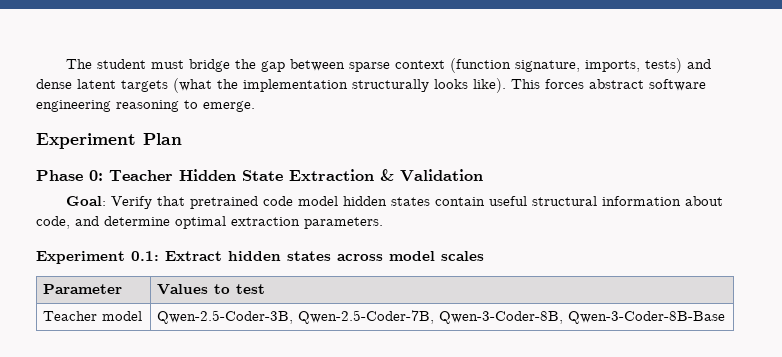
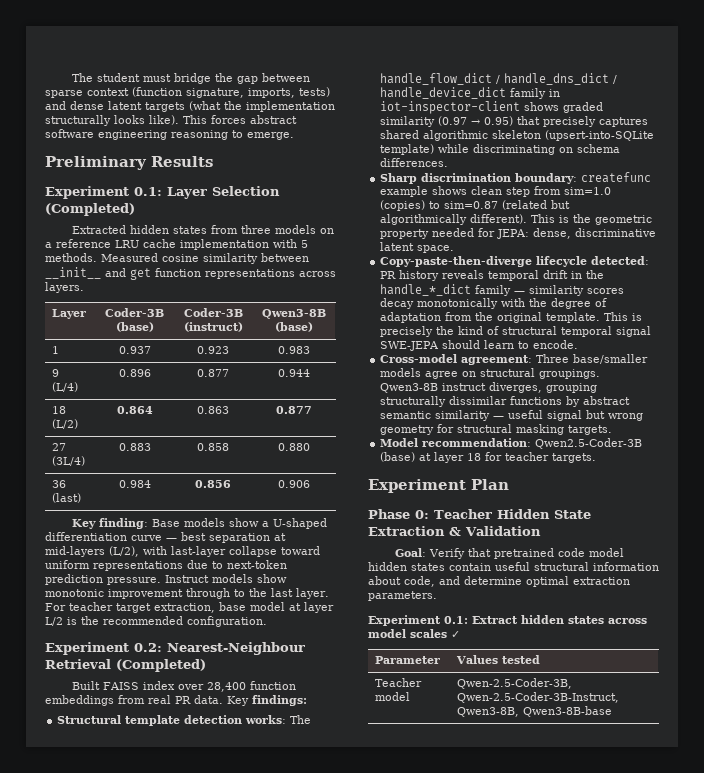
+ Preliminary Results
+ Experiment 0.1: Layer Selection (Completed)
+ Extracted hidden states from three models on a reference LRU cache implementation with 5 methods. Measured cosine similarity between __init__ and get function representations across layers.
+ Layer | Coder-3B (base) | Coder-3B (instruct) | Qwen3-8B (base)
+ 1 | 0.937 | 0.923 | 0.983
+ 9 (L/4) | 0.896 | 0.877 | 0.944
+ 18 (L/2) | 0.864 | 0.863 | 0.877
+ 27 (3L/4) | 0.883 | 0.858 | 0.880
+ 36 (last) | 0.984 | 0.856 | 0.906
+ Key finding: Base models show a U-shaped differentiation curve — best separation at mid-layers (L/2), with last-layer collapse toward uniform representations due to next-token prediction pressure. Instruct models show monotonic improvement through to the last layer. For teacher target extraction, base model at layer L/2 is the recommended configuration.
+ Experiment 0.2: Nearest-Neighbour Retrieval (Completed)
+ Built FAISS index over 28,400 function embeddings from real PR data. Key findings:
+ Structural template detection works: The handle_flow_dict / handle_dns_dict / handle_device_dict family in iot-inspector-client shows graded similarity (0.97 → 0.95) that precisely captures shared algorithmic skeleton (upsert-into-SQLite template) while discriminating on schema differences.
+ Sharp discrimination boundary: createfunc example shows clean step from sim=1.0 (copies) to sim=0.87 (related but algorithmically different). This is the geometric property needed for JEPA: dense, discriminative latent space.
+ Copy-paste-then-diverge lifecycle detected: PR history reveals temporal drift in the handle_*_dict family — similarity scores decay monotonically with the degree of adaptation from the original template. This is precisely the kind of structural temporal signal SWE-JEPA should learn to encode.
+ Cross-model agreement: Three base/smaller models agree on structural groupings. Qwen3-8B instruct diverges, grouping structurally dissimilar functions by abstract semantic similarity — useful signal but wrong geometry for structural masking targets.
+ Model recommendation: Qwen2.5-Coder-3B (base) at layer 18 for teacher targets.
- Experiment 0.1: Extract hidden states across model scales
+ Experiment 0.1: Extract hidden states across model scales ✓
- Parameter | Values to test
+ Parameter | Values tested
- Teacher model | Qwen-2.5-Coder-3B, Qwen-2.5-Coder-7B, Qwen-3-Coder-8B, Qwen-3-Coder-8B-Base
+ Teacher model | Qwen-2.5-Coder-3B, Qwen-2.5-Coder-3B-Instruct, Qwen3-8B, Qwen3-8B-base

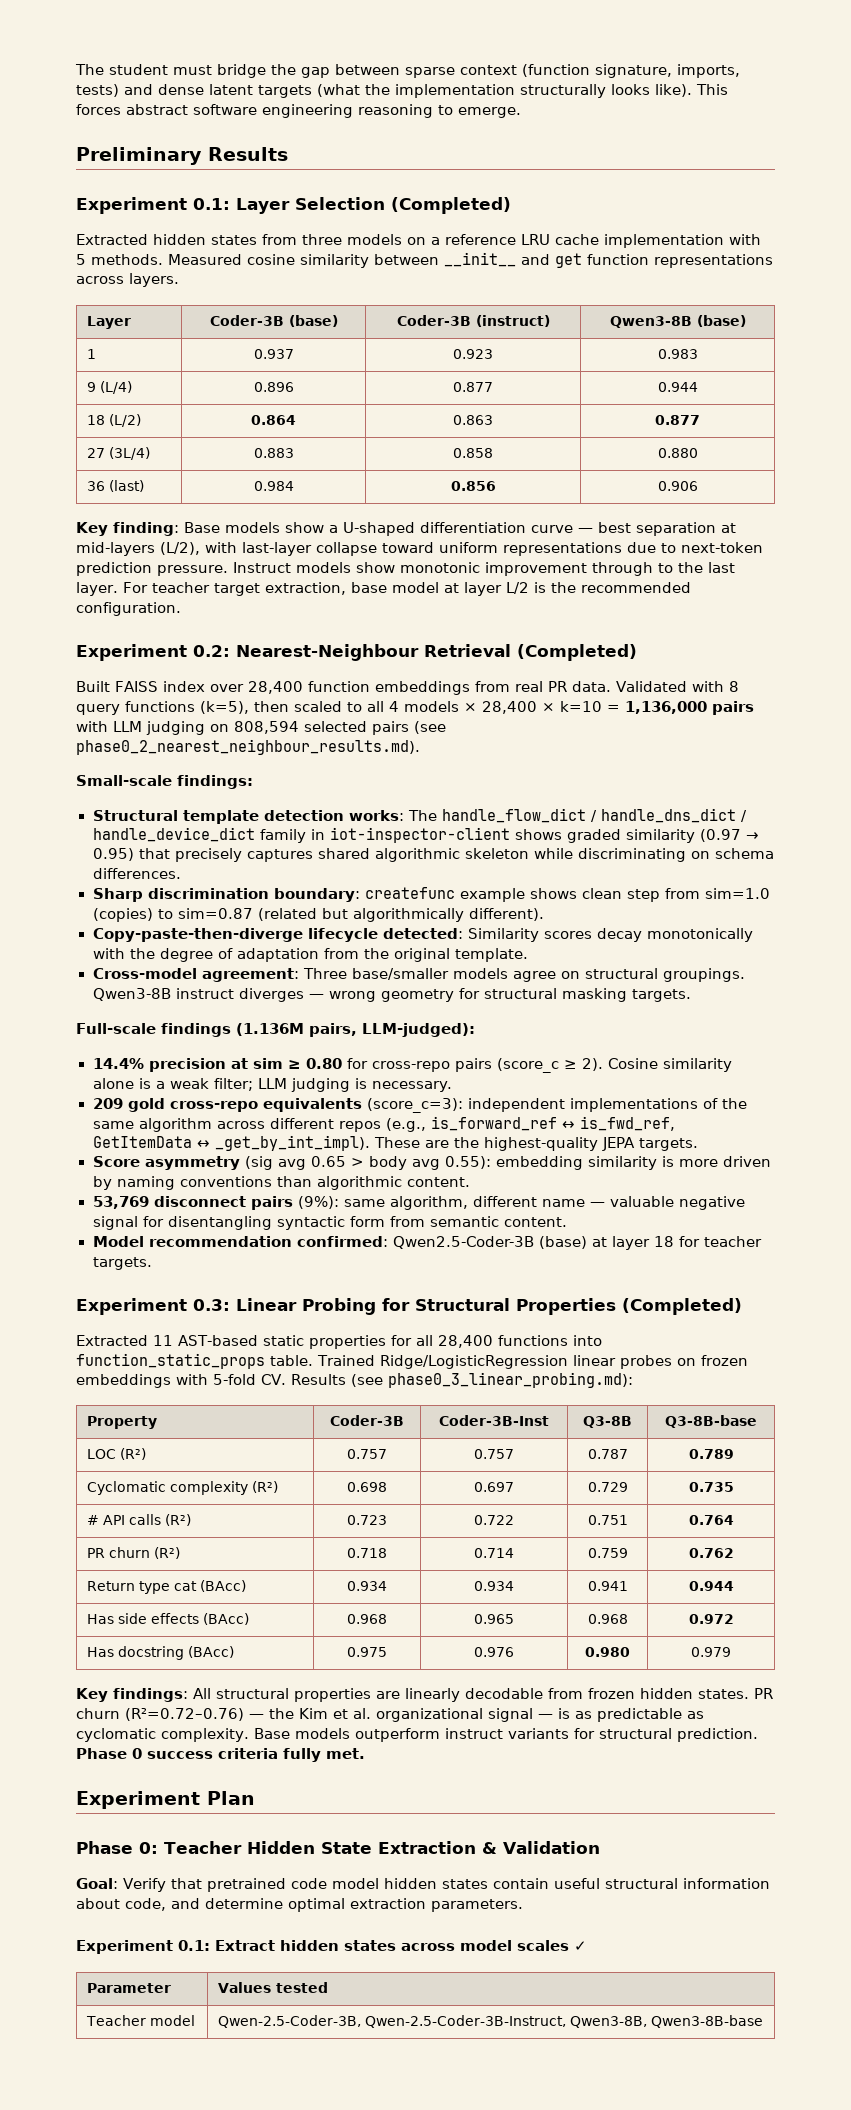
- Key findings:
+ Validated with 8 query functions (k=5), then scaled to all 4 models × 28,400 × k=10 = 1,136,000 pairs with LLM judging on 808,594 selected pairs (see phase0_2_nearest_neighbour_results.md).
+ Small-scale findings:
- Structural template detection works: The handle_flow_dict / handle_dns_dict / handle_device_dict family in iot-inspector-client shows graded similarity (0.97 → 0.95) that precisely captures shared algorithmic skeleton (upsert-into-SQLite template) while discriminating on schema differences.
+ Structural template detection works: The handle_flow_dict / handle_dns_dict / handle_device_dict family in iot-inspector-client shows graded similarity (0.97 → 0.95) that precisely captures shared algorithmic skeleton while discriminating on schema differences.
- Sharp discrimination boundary: createfunc example shows clean step from sim=1.0 (copies) to sim=0.87 (related but algorithmically different). This is the geometric property needed for JEPA: dense, discriminative latent space.
- Copy-paste-then-diverge lifecycle detected: PR history reveals temporal drift in the handle_*_dict family — similarity scores decay monotonically with the degree of adaptation from the original template. This is precisely the kind of structural temporal signal SWE-JEPA should learn to encode.
+ Sharp discrimination boundary: createfunc example shows clean step from sim=1.0 (copies) to sim=0.87 (related but algorithmically different).
+ Copy-paste-then-diverge lifecycle detected: Similarity scores decay monotonically with the degree of adaptation from the original template.
- Qwen3-8B instruct diverges, grouping structurally dissimilar functions by abstract semantic similarity — useful signal but wrong geometry for structural masking targets.
+ Qwen3-8B instruct diverges — wrong geometry for structural masking targets.
+ Full-scale findings (1.136M pairs, LLM-judged):
+ 14.4% precision at sim ≥ 0.80 for cross-repo pairs (score_c ≥ 2). Cosine similarity alone is a weak filter; LLM judging is necessary.
+ 209 gold cross-repo equivalents (score_c=3): independent implementations of the same algorithm across different repos (e.g., is_forward_ref ↔ is_fwd_ref, GetItemData ↔ _get_by_int_impl). These are the highest-quality JEPA targets.
+ Score asymmetry (sig avg 0.65 > body avg 0.55): embedding similarity is more driven by naming conventions than algorithmic content.
+ 53,769 disconnect pairs (9%): same algorithm, different name — valuable negative signal for disentangling syntactic form from semantic content.
- Model recommendation: Qwen2.5-Coder-3B (base) at layer 18 for teacher targets.
+ Model recommendation confirmed: Qwen2.5-Coder-3B (base) at layer 18 for teacher targets.
+ Experiment 0.3: Linear Probing for Structural Properties (Completed)
+ Extracted 11 AST-based static properties for all 28,400 functions into function_static_props table. Trained Ridge/LogisticRegression linear probes on frozen embeddings with 5-fold CV. Results (see phase0_3_linear_probing.md):
+ Property | Coder-3B | Coder-3B-Inst | Q3-8B | Q3-8B-base
+ LOC (R²) | 0.757 | 0.757 | 0.787 | 0.789
+ Cyclomatic complexity (R²) | 0.698 | 0.697 | 0.729 | 0.735
+ # API calls (R²) | 0.723 | 0.722 | 0.751 | 0.764
+ PR churn (R²) | 0.718 | 0.714 | 0.759 | 0.762
+ Return type cat (BAcc) | 0.934 | 0.934 | 0.941 | 0.944
+ Has side effects (BAcc) | 0.968 | 0.965 | 0.968 | 0.972
+ Has docstring (BAcc) | 0.975 | 0.976 | 0.980 | 0.979
+ Key findings: All structural properties are linearly decodable from frozen hidden states. PR churn (R²=0.72–0.76) — the Kim et al. organizational signal — is as predictable as cyclomatic complexity. Base models outperform instruct variants for structural prediction. Phase 0 success criteria fully met.

